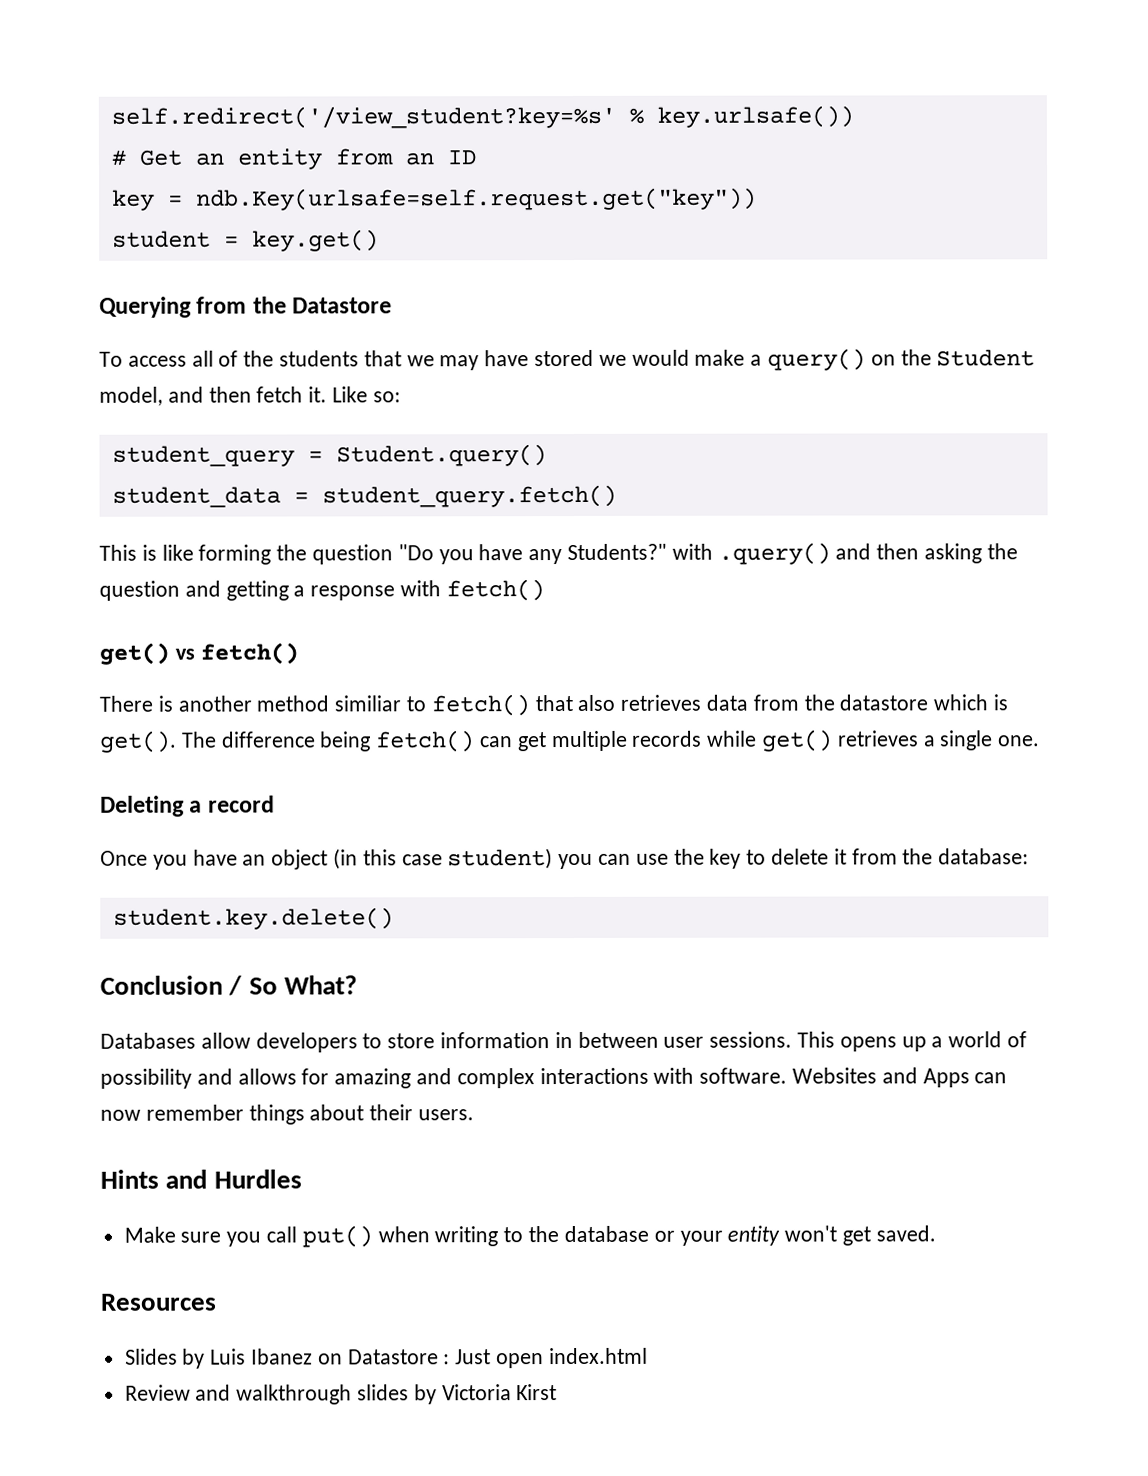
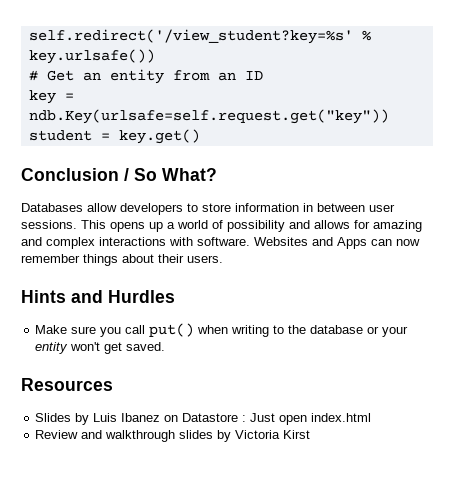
- Querying from the Datastore
- To access all of the students that we may have stored we would make a query() on the Student model, and then fetch it. Like so:
- student_query = Student.query()
- student_data = student_query.fetch()
- This is like forming the question "Do you have any Students?" with .query() and then asking the question and getting a response with fetch()
- get() vs fetch()
- There is another method similiar to fetch() that also retrieves data from the datastore which is get(). The difference being fetch() can get multiple records while get() retrieves a single one.
- Deleting a record
- Once you have an object (in this case student) you can use the key to delete it from the database:
- student.key.delete()

